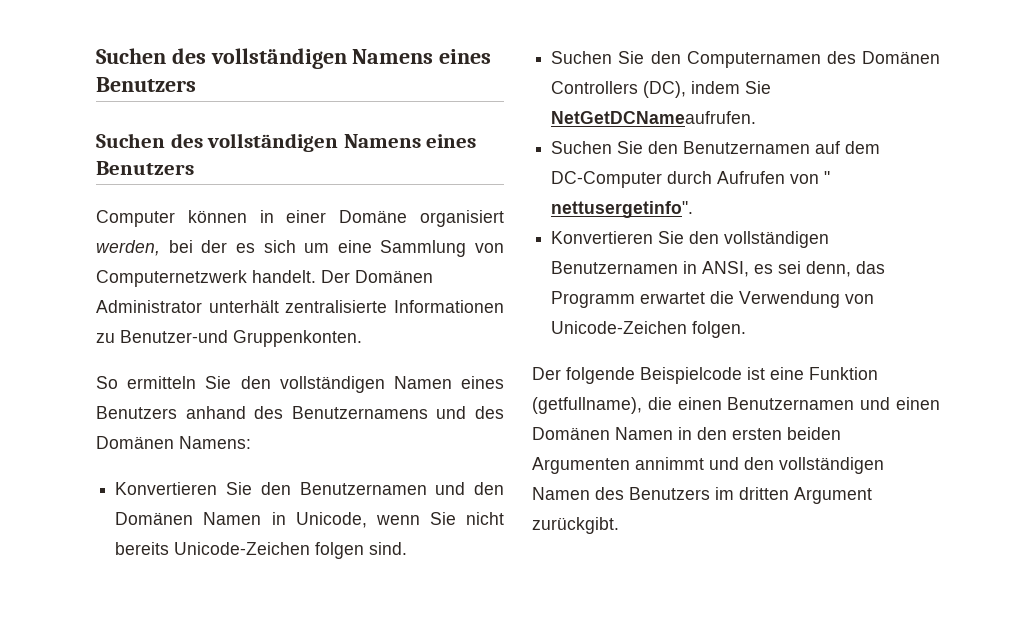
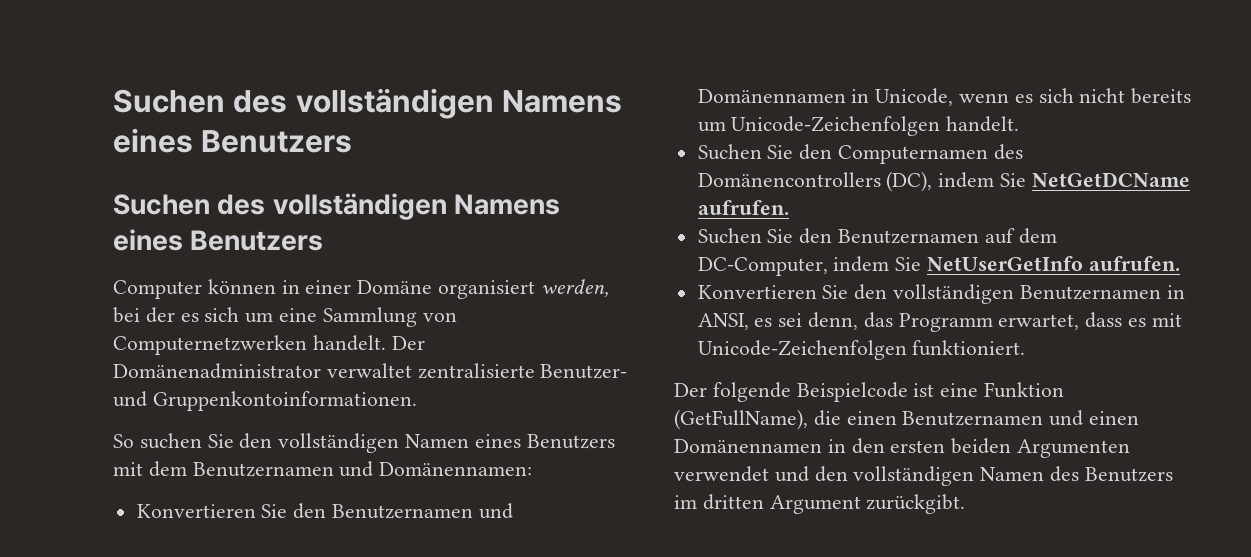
- Computer können in einer Domäne organisiert werden, bei der es sich um eine Sammlung von Computernetzwerk handelt.
+ Computer können in einer Domäne organisiert werden, bei der es sich um eine Sammlung von Computernetzwerken handelt.
- Der Domänen Administrator unterhält zentralisierte Informationen zu Benutzer-und Gruppenkonten.
+ Der Domänenadministrator verwaltet zentralisierte Benutzer- und Gruppenkontoinformationen.
- So ermitteln Sie den vollständigen Namen eines Benutzers anhand des Benutzernamens und des Domänen Namens:
+ So suchen Sie den vollständigen Namen eines Benutzers mit dem Benutzernamen und Domänennamen:
- Konvertieren Sie den Benutzernamen und den Domänen Namen in Unicode, wenn Sie nicht bereits Unicode-Zeichen folgen sind.
+ Konvertieren Sie den Benutzernamen und Domänennamen in Unicode, wenn es sich nicht bereits um Unicode-Zeichenfolgen handelt.
- Suchen Sie den Computernamen des Domänen Controllers (DC), indem Sie NetGetDCNameaufrufen.
+ Suchen Sie den Computernamen des Domänencontrollers (DC), indem Sie NetGetDCName aufrufen.
- Suchen Sie den Benutzernamen auf dem DC-Computer durch Aufrufen von " nettusergetinfo".
+ Suchen Sie den Benutzernamen auf dem DC-Computer, indem Sie NetUserGetInfo aufrufen.
- Konvertieren Sie den vollständigen Benutzernamen in ANSI, es sei denn, das Programm erwartet die Verwendung von Unicode-Zeichen folgen.
+ Konvertieren Sie den vollständigen Benutzernamen in ANSI, es sei denn, das Programm erwartet, dass es mit Unicode-Zeichenfolgen funktioniert.
- Der folgende Beispielcode ist eine Funktion (getfullname), die einen Benutzernamen und einen Domänen Namen in den ersten beiden Argumenten annimmt und den vollständigen Namen des Benutzers im dritten Argument zurückgibt.
+ Der folgende Beispielcode ist eine Funktion (GetFullName), die einen Benutzernamen und einen Domänennamen in den ersten beiden Argumenten verwendet und den vollständigen Namen des Benutzers im dritten Argument zurückgibt.

